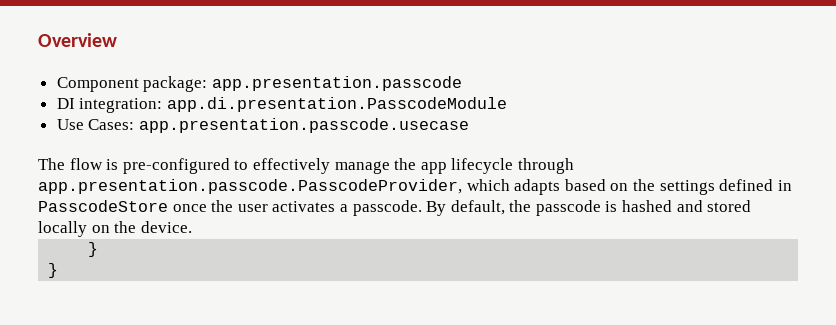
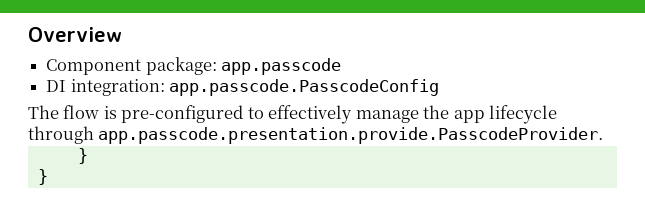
- Component package: app.presentation.passcode
+ Component package: app.passcode
- DI integration: app.di.presentation.PasscodeModule
- Use Cases: app.presentation.passcode.usecase
+ DI integration: app.passcode.PasscodeConfig
- The flow is pre-configured to effectively manage the app lifecycle through app.presentation.passcode.PasscodeProvider, which adapts based on the settings defined in PasscodeStore once the user activates a passcode. By default, the passcode is hashed and stored locally on the device.
+ The flow is pre-configured to effectively manage the app lifecycle through app.passcode.presentation.provide.PasscodeProvider.

